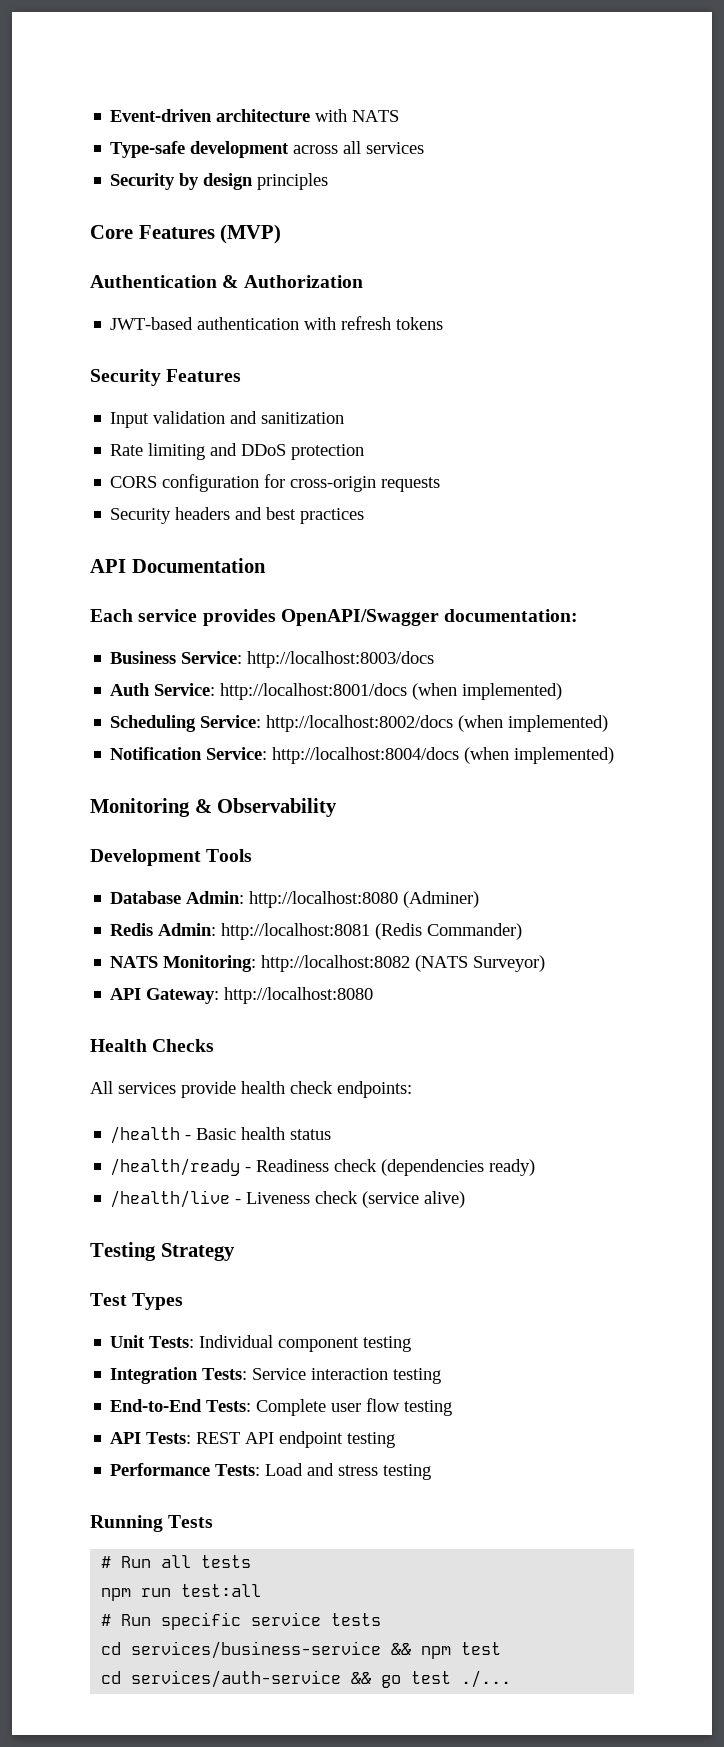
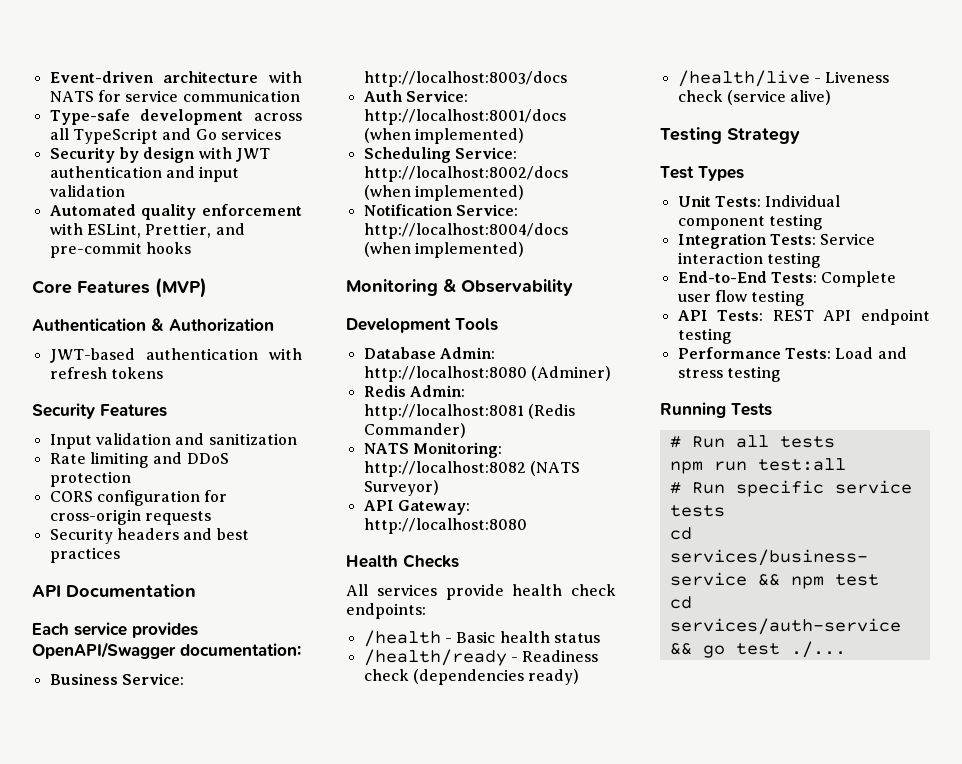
- Event-driven architecture with NATS
+ Event-driven architecture with NATS for service communication
- Type-safe development across all services
+ Type-safe development across all TypeScript and Go services
- Security by design principles
+ Security by design with JWT authentication and input validation
+ Automated quality enforcement with ESLint, Prettier, and pre-commit hooks

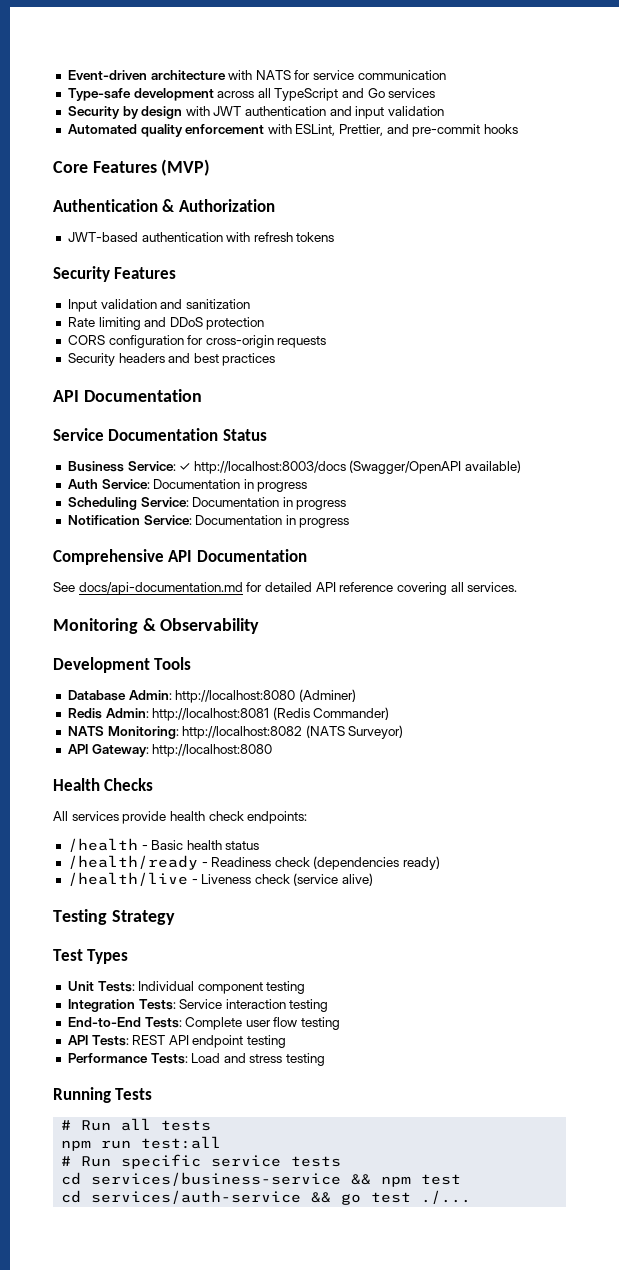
- Each service provides OpenAPI/Swagger documentation:
+ Service Documentation Status
- Business Service: http://localhost:8003/docs
+ Business Service: ✓ http://localhost:8003/docs (Swagger/OpenAPI available)
- Auth Service: http://localhost:8001/docs (when implemented)
+ Auth Service: Documentation in progress
- Scheduling Service: http://localhost:8002/docs (when implemented)
+ Scheduling Service: Documentation in progress
- Notification Service: http://localhost:8004/docs (when implemented)
+ Notification Service: Documentation in progress
+ Comprehensive API Documentation
+ See docs/api-documentation.md for detailed API reference covering all services.

